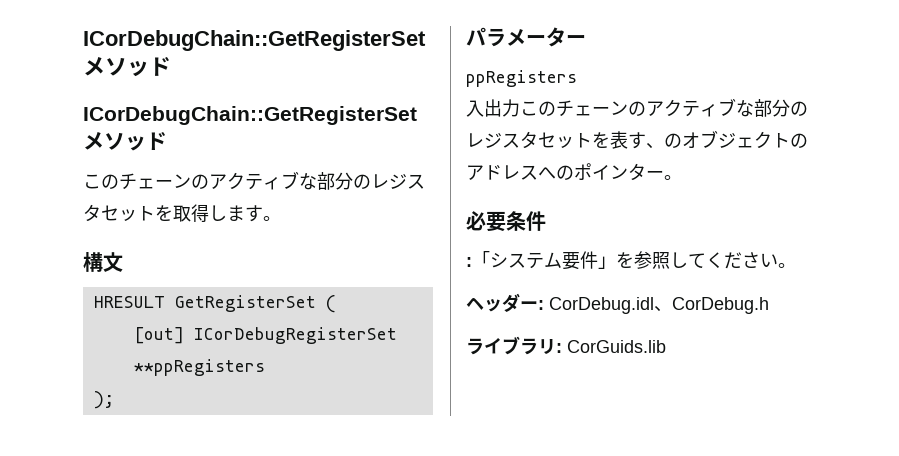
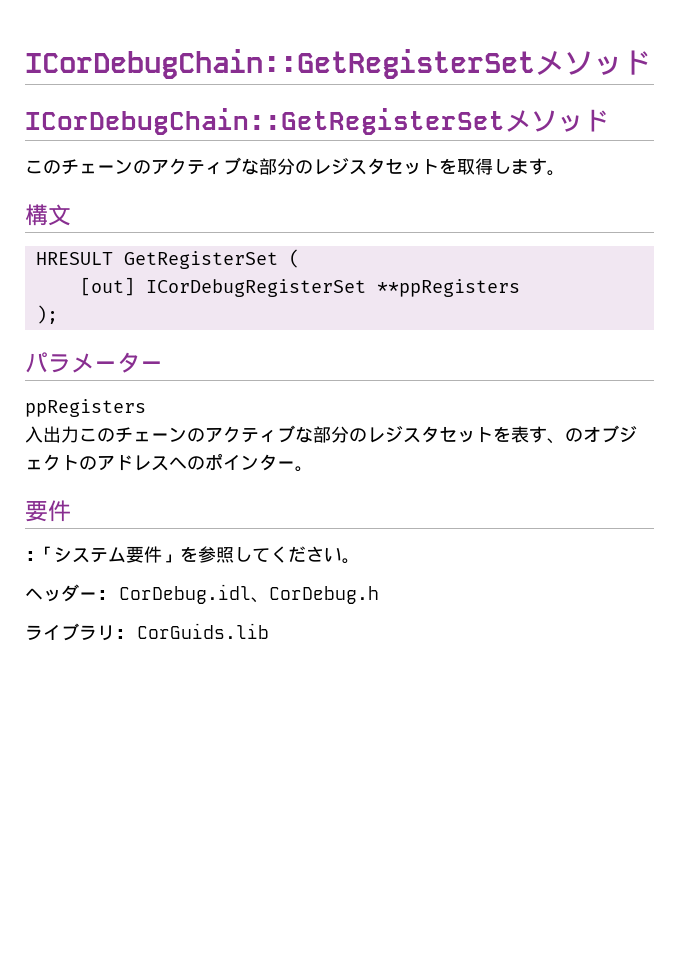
  入出力このチェーンのアクティブな部分のレジスタセットを表す、のオブジェクトのアドレスへのポインター。
- 必要条件
+ 要件

